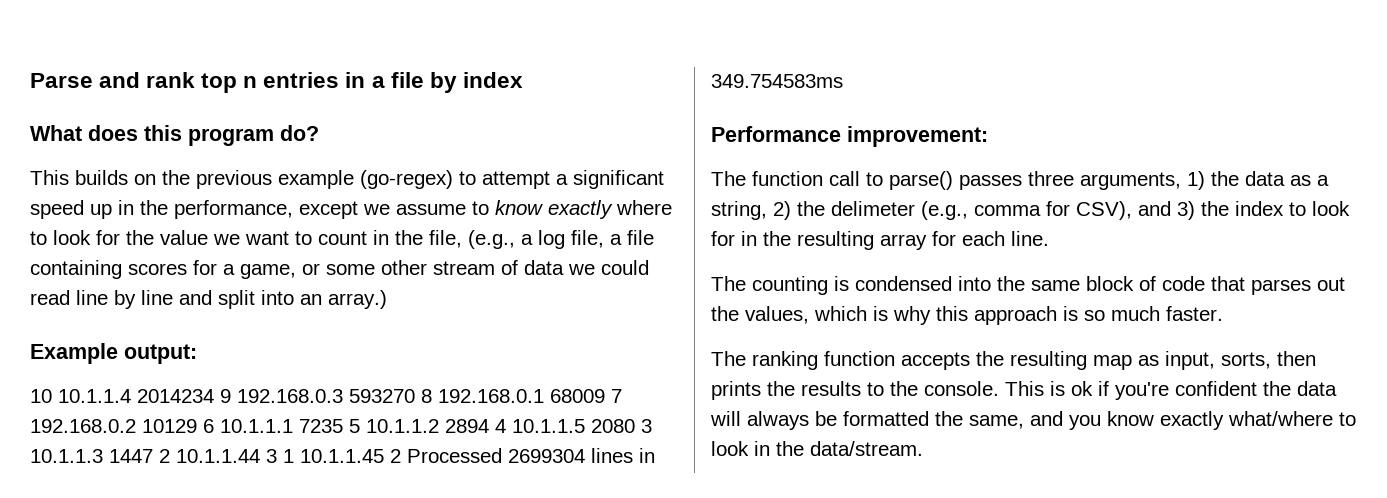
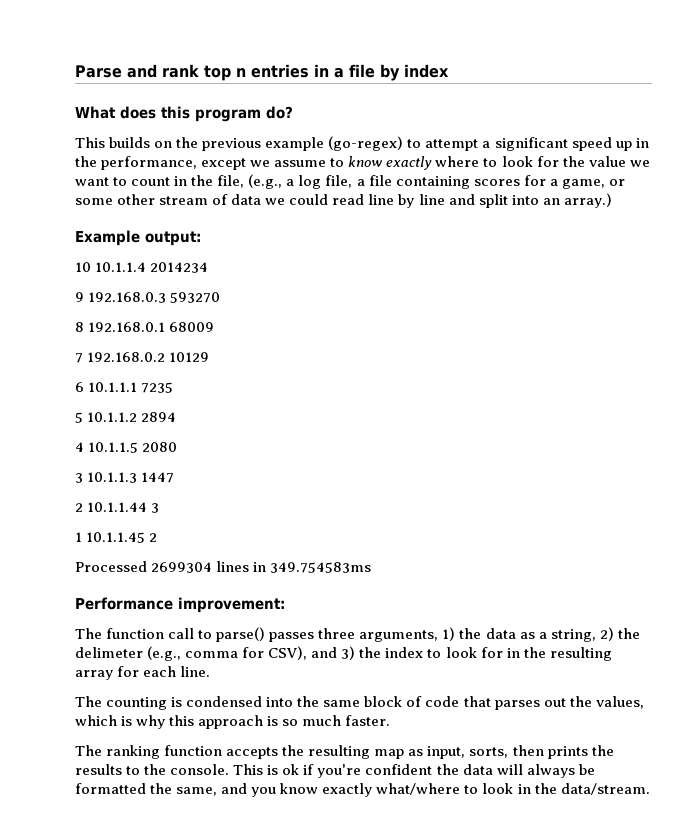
- 10 10.1.1.4 2014234 9 192.168.0.3 593270 8 192.168.0.1 68009 7 192.168.0.2 10129 6 10.1.1.1 7235 5 10.1.1.2 2894 4 10.1.1.5 2080 3 10.1.1.3 1447 2 10.1.1.44 3 1 10.1.1.45 2 Processed 2699304 lines in 349.754583ms
+ 10 10.1.1.4 2014234
+ 9 192.168.0.3 593270
+ 8 192.168.0.1 68009
+ 7 192.168.0.2 10129
+ 6 10.1.1.1 7235
+ 5 10.1.1.2 2894
+ 4 10.1.1.5 2080
+ 3 10.1.1.3 1447
+ 2 10.1.1.44 3
+ 1 10.1.1.45 2
+ Processed 2699304 lines in 349.754583ms

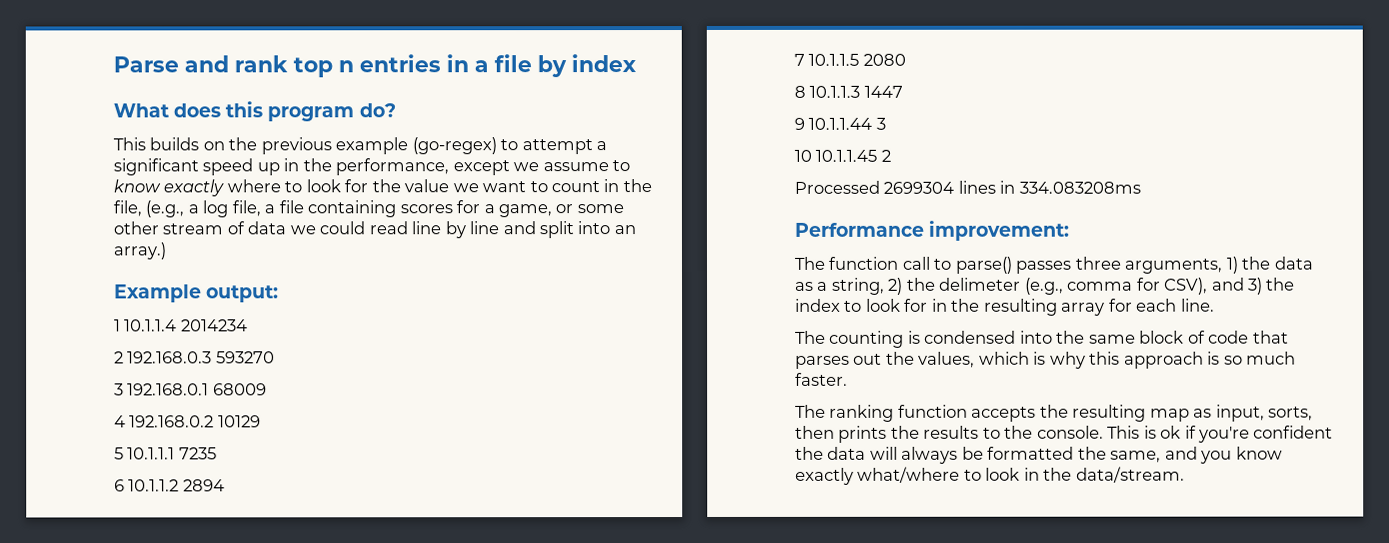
- 10 10.1.1.4 2014234
+ 1 10.1.1.4 2014234
- 9 192.168.0.3 593270
+ 2 192.168.0.3 593270
- 8 192.168.0.1 68009
+ 3 192.168.0.1 68009
- 7 192.168.0.2 10129
+ 4 192.168.0.2 10129
- 6 10.1.1.1 7235
+ 5 10.1.1.1 7235
- 5 10.1.1.2 2894
+ 6 10.1.1.2 2894
- 4 10.1.1.5 2080
+ 7 10.1.1.5 2080
- 3 10.1.1.3 1447
+ 8 10.1.1.3 1447
- 2 10.1.1.44 3
+ 9 10.1.1.44 3
- 1 10.1.1.45 2
+ 10 10.1.1.45 2
- Processed 2699304 lines in 349.754583ms
+ Processed 2699304 lines in 334.083208ms

